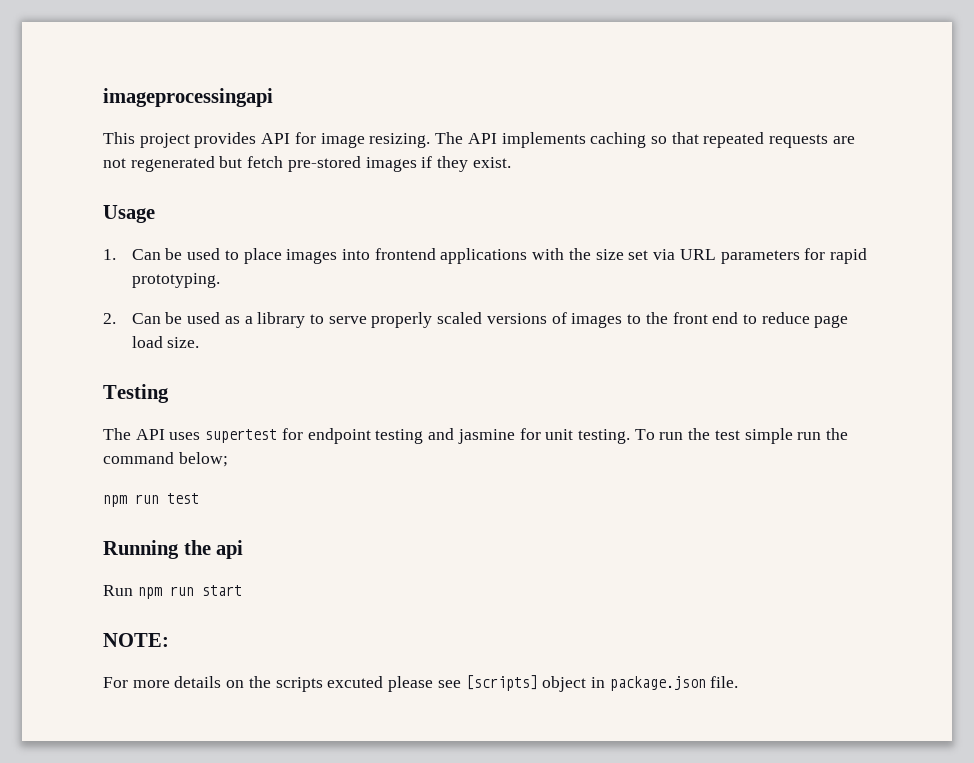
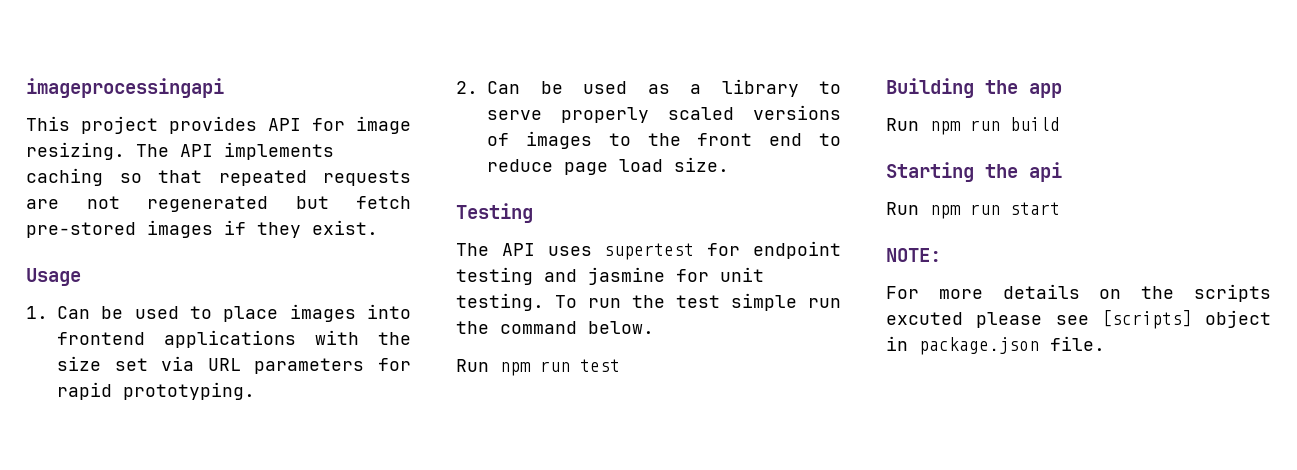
- To run the test simple run the command below;
- npm run test
+ To run the test simple run the command below.
+ Run npm run test
- Running the api
+ Building the app
+ Run npm run build
+ Starting the api

